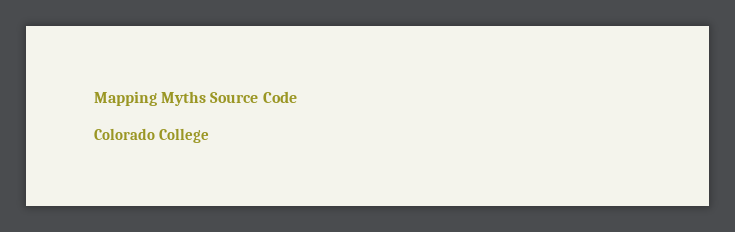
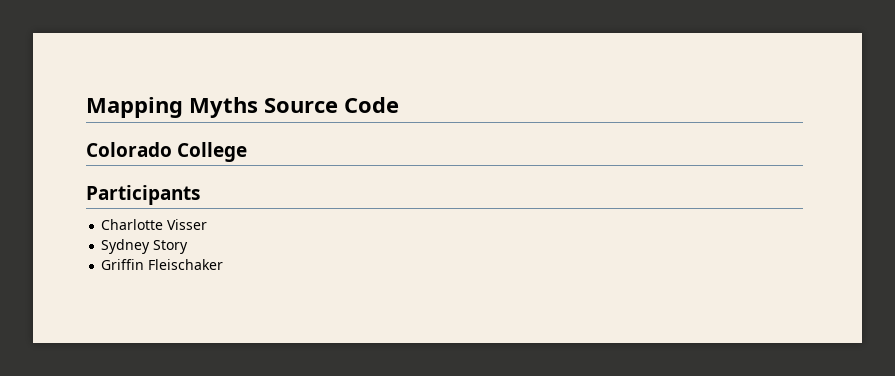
+ Participants
+ Charlotte Visser
+ Sydney Story
+ Griffin Fleischaker

